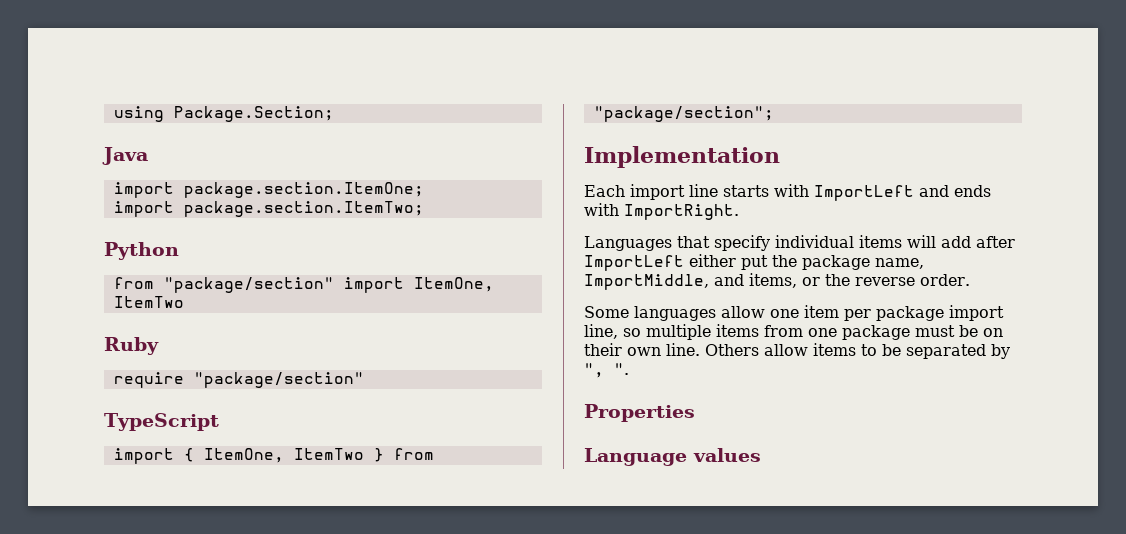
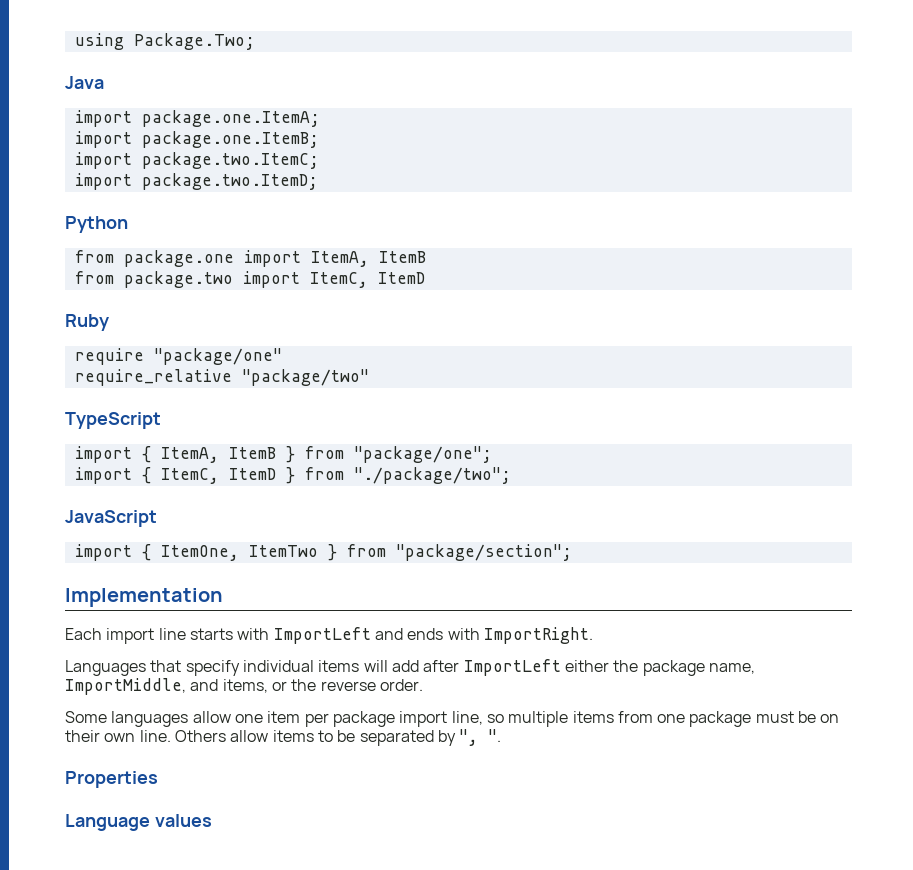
- using Package.Section;
+ using Package.Two;
- import package.section.ItemOne;
- import package.section.ItemTwo;
+ import package.one.ItemA;
+ import package.one.ItemB;
+ import package.two.ItemC;
+ import package.two.ItemD;
  Python
- from "package/section" import ItemOne, ItemTwo
+ from package.one import ItemA, ItemB
+ from package.two import ItemC, ItemD
  Ruby
- require "package/section"
+ require "package/one"
+ require_relative "package/two"
  TypeScript
+ import { ItemA, ItemB } from "package/one";
+ import { ItemC, ItemD } from "./package/two";
+ JavaScript
- Languages that specify individual items will add after ImportLeft either put the package name, ImportMiddle, and items, or the reverse order.
+ Languages that specify individual items will add after ImportLeft either the package name, ImportMiddle, and items, or the reverse order.

